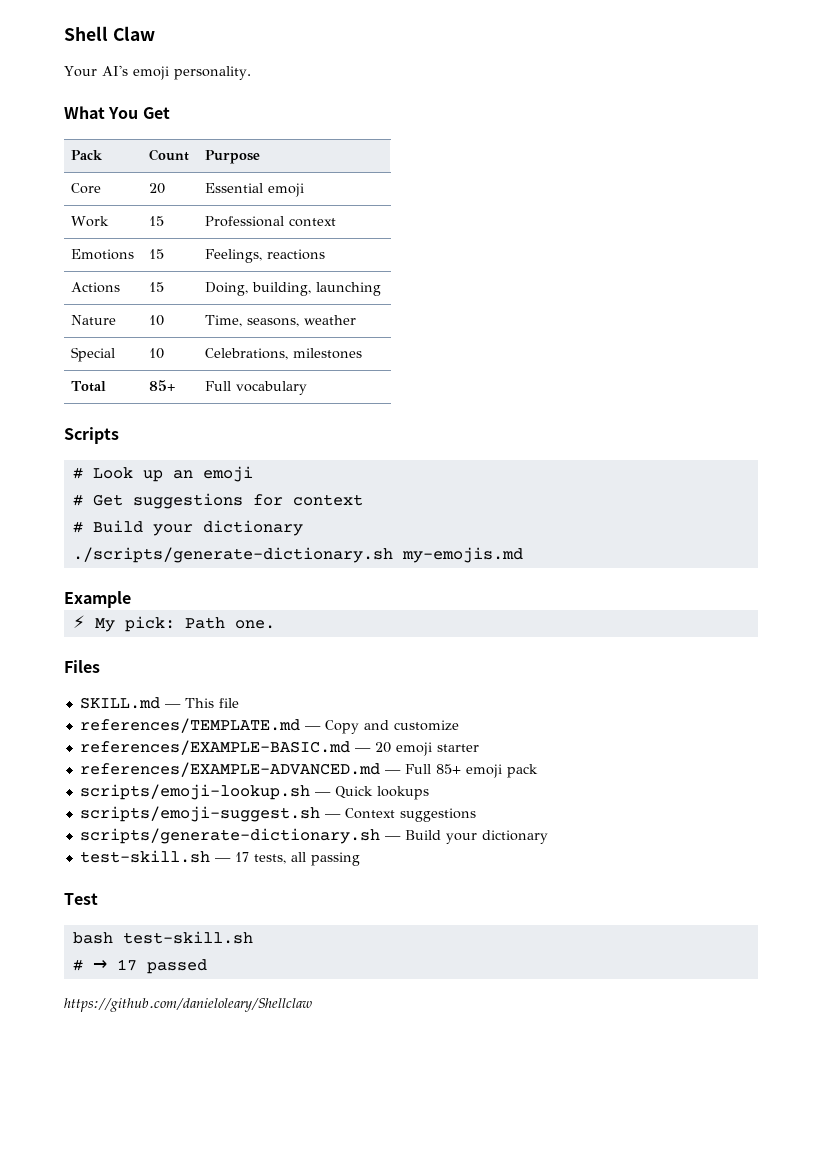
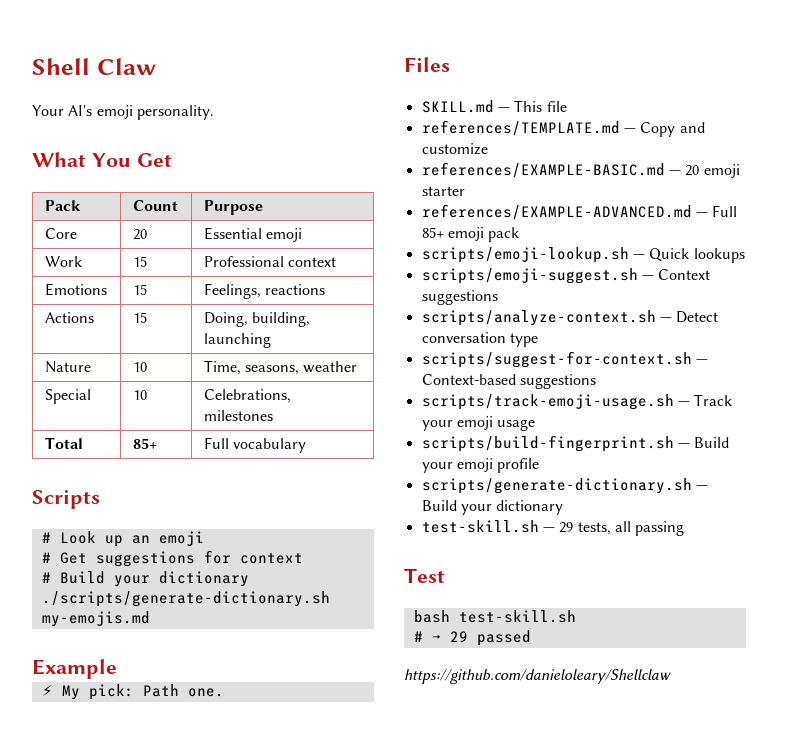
+ scripts/analyze-context.sh — Detect conversation type
+ scripts/suggest-for-context.sh — Context-based suggestions
+ scripts/track-emoji-usage.sh — Track your emoji usage
+ scripts/build-fingerprint.sh — Build your emoji profile
- test-skill.sh — 17 tests, all passing
+ test-skill.sh — 29 tests, all passing
- # → 17 passed
+ # → 29 passed

